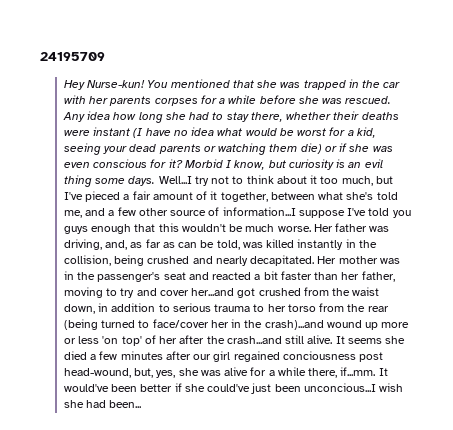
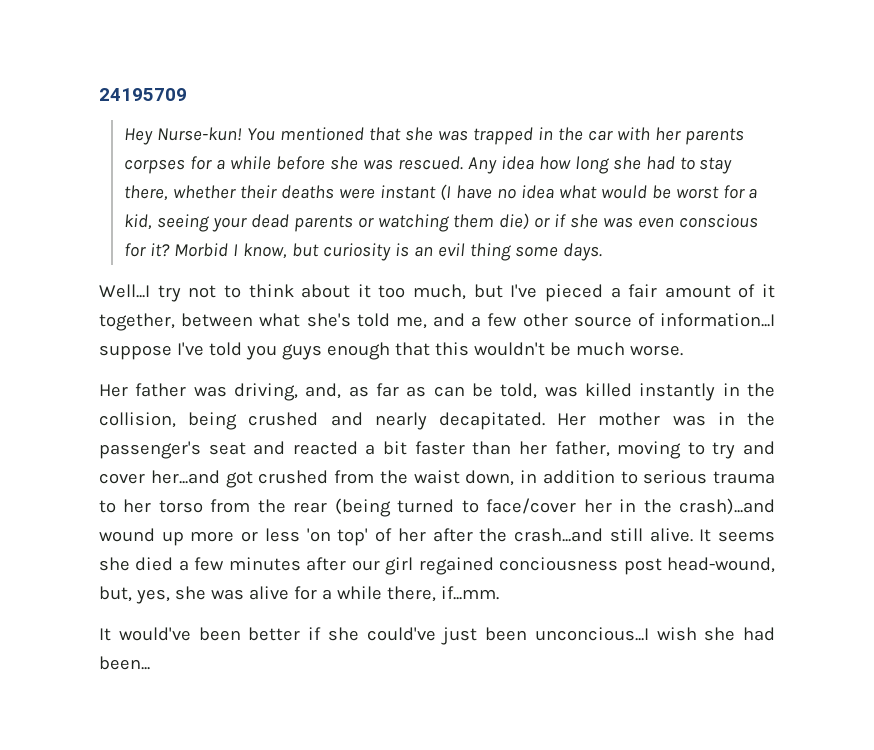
- Morbid I know, but curiosity is an evil thing some days. Well...I try not to think about it too much, but I've pieced a fair amount of it together, between what she's told me, and a few other source of information...I suppose I've told you guys enough that this wouldn't be much worse. Her father was driving, and, as far as can be told, was killed instantly in the collision, being crushed and nearly decapitated.
+ Morbid I know, but curiosity is an evil thing some days.
+ Well...I try not to think about it too much, but I've pieced a fair amount of it together, between what she's told me, and a few other source of information...I suppose I've told you guys enough that this wouldn't be much worse.
+ Her father was driving, and, as far as can be told, was killed instantly in the collision, being crushed and nearly decapitated.
- It seems she died a few minutes after our girl regained conciousness post head-wound, but, yes, she was alive for a while there, if...mm. It would've been better if she could've just been unconcious...I wish she had been...
+ It seems she died a few minutes after our girl regained conciousness post head-wound, but, yes, she was alive for a while there, if...mm.
+ It would've been better if she could've just been unconcious...I wish she had been...

